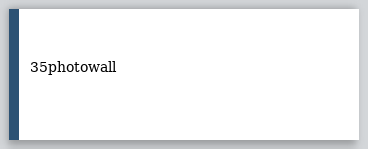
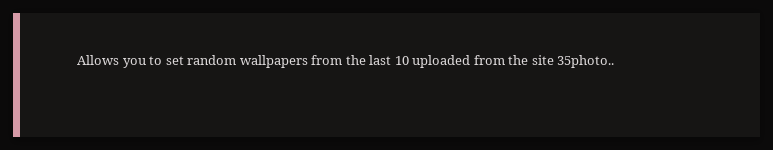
- 35photowall
+ Allows you to set random wallpapers from the last 10 uploaded from the site 35photo..

